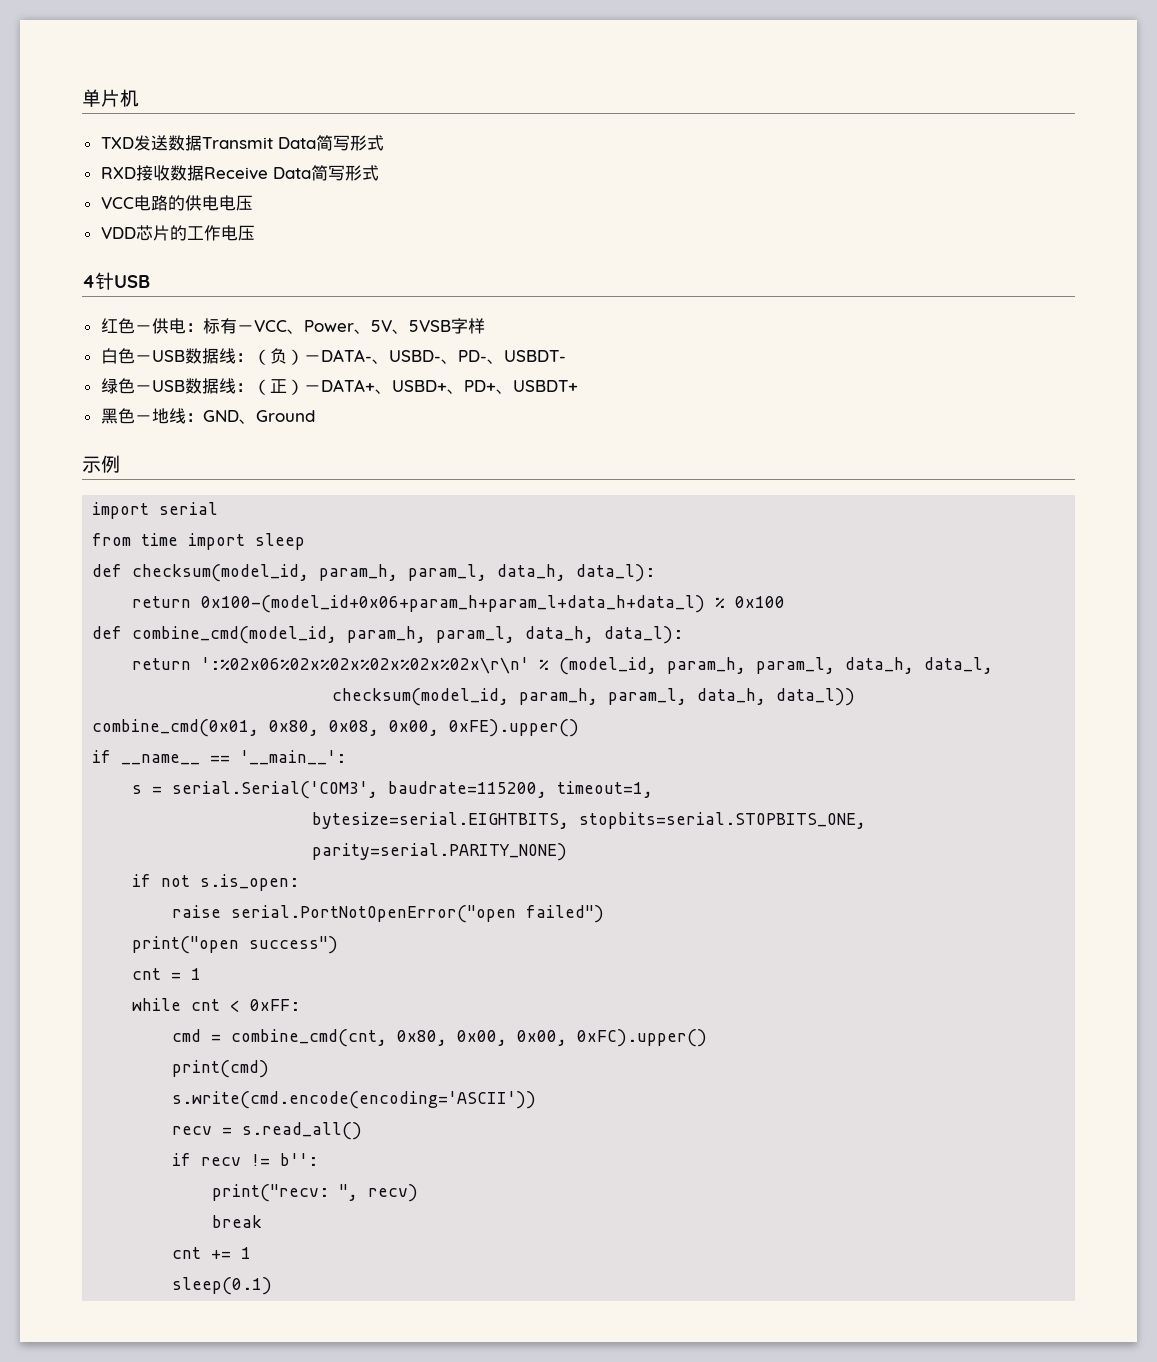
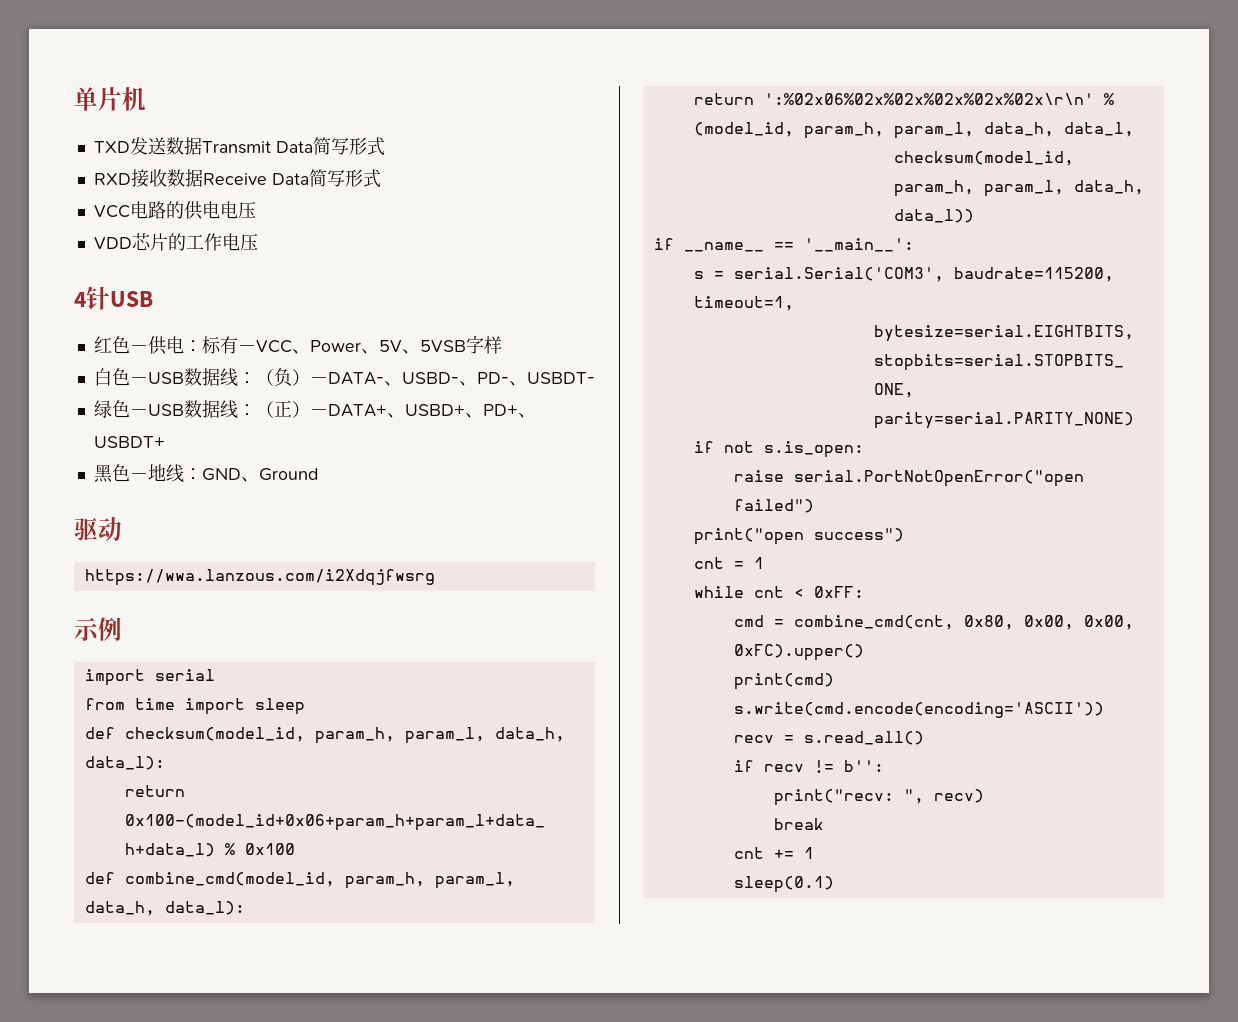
+ 驱动
+ https://wwa.lanzous.com/i2Xdqjfwsrg
- combine_cmd(0x01, 0x80, 0x08, 0x00, 0xFE).upper()

